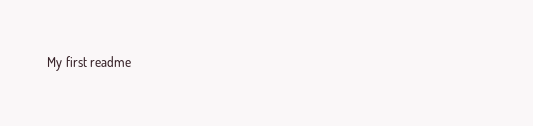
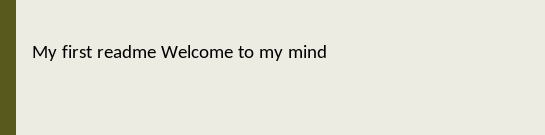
- My first readme
+ My first readme Welcome to my mind

